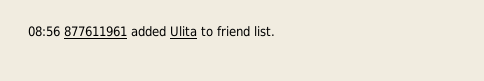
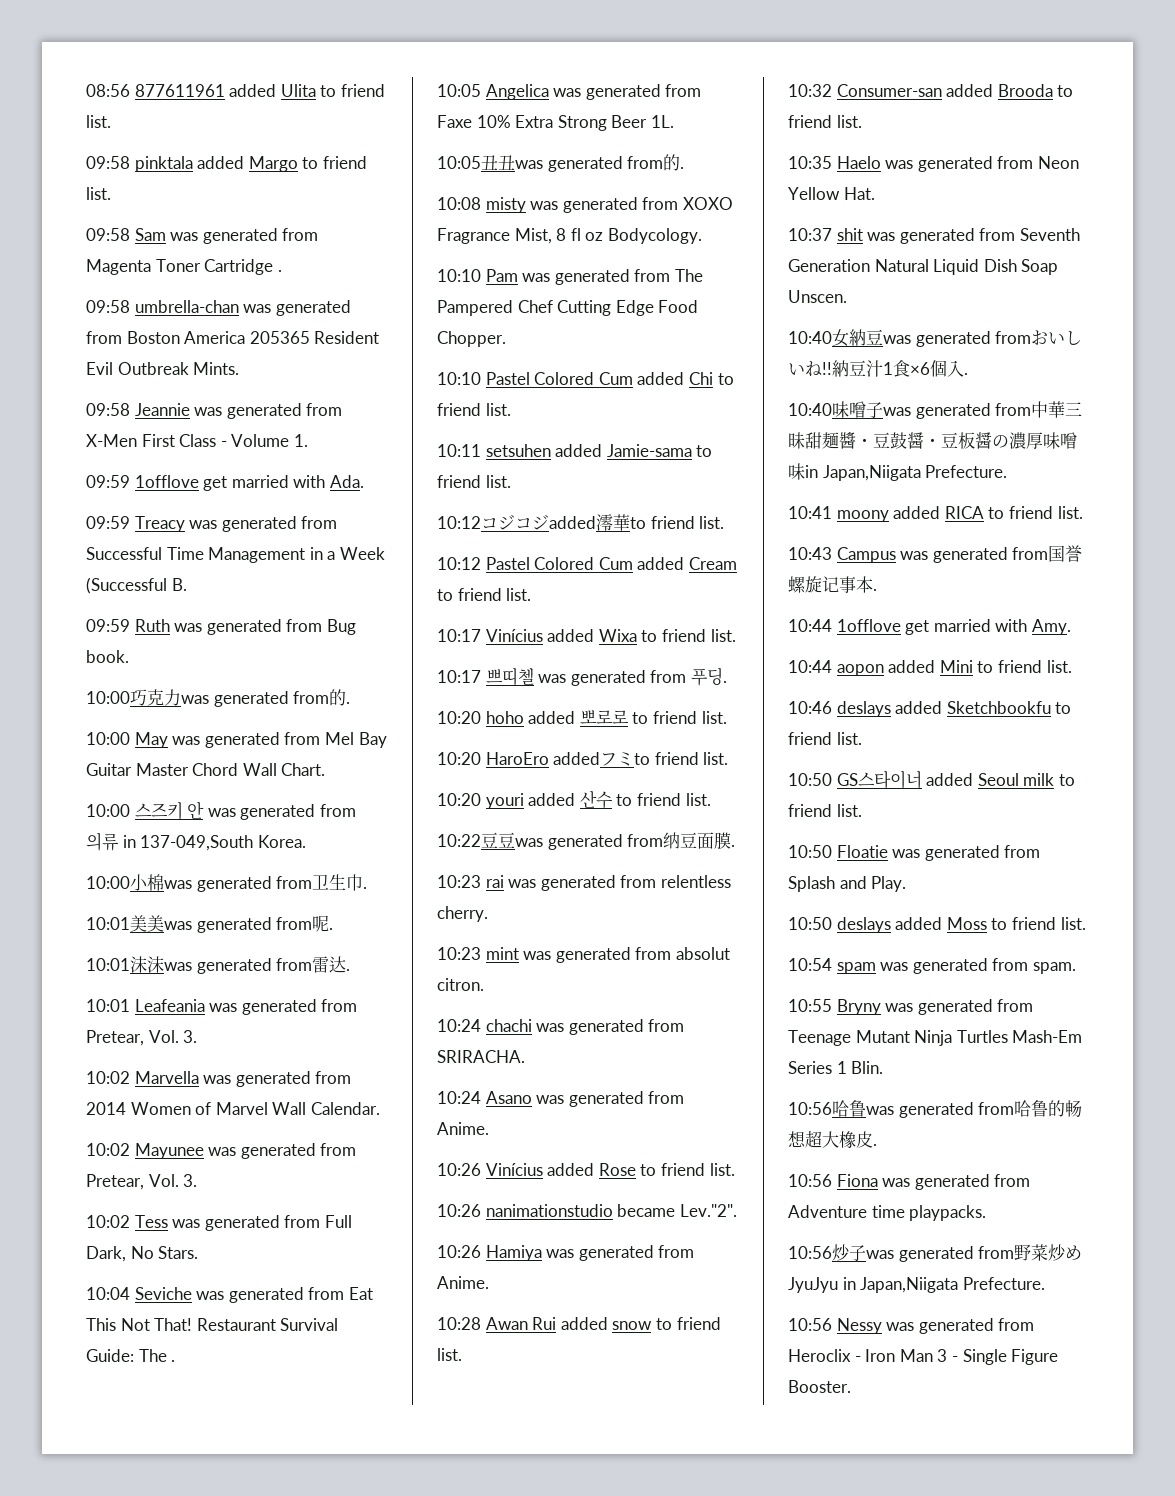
+ 09:58 pinktala added Margo to friend list.
+ 09:58 Sam was generated from Magenta Toner Cartridge .
+ 09:58 umbrella-chan was generated from Boston America 205365 Resident Evil Outbreak Mints.
+ 09:58 Jeannie was generated from X-Men First Class - Volume 1.
+ 09:59 1offlove get married with Ada.
+ 09:59 Treacy was generated from Successful Time Management in a Week (Successful B.
+ 09:59 Ruth was generated from Bug book.
+ 10:00巧克力was generated from的.
+ 10:00 May was generated from Mel Bay Guitar Master Chord Wall Chart.
+ 10:00 스즈키 안 was generated from 의류 in 137-049,South Korea.
+ 10:00小棉was generated from卫生巾.
+ 10:01美美was generated from呢.
+ 10:01沫沫was generated from雷达.
+ 10:01 Leafeania was generated from Pretear, Vol. 3.
+ 10:02 Marvella was generated from 2014 Women of Marvel Wall Calendar.
+ 10:02 Mayunee was generated from Pretear, Vol. 3.
+ 10:02 Tess was generated from Full Dark, No Stars.
+ 10:04 Seviche was generated from Eat This Not That! Restaurant Survival Guide: The .
+ 10:05 Angelica was generated from Faxe 10% Extra Strong Beer 1L.
+ 10:05丑丑was generated from的.
+ 10:08 misty was generated from XOXO Fragrance Mist, 8 fl oz Bodycology.
+ 10:10 Pam was generated from The Pampered Chef Cutting Edge Food Chopper.
+ 10:10 Pastel Colored Cum added Chi to friend list.
+ 10:11 setsuhen added Jamie-sama to friend list.
+ 10:12コジコジadded澪華to friend list.
+ 10:12 Pastel Colored Cum added Cream to friend list.
+ 10:17 Vinícius added Wixa to friend list.
+ 10:17 쁘띠첼 was generated from 푸딩.
+ 10:20 hoho added 뽀로로 to friend list.
+ 10:20 HaroEro addedフミto friend list.
+ 10:20 youri added 산수 to friend list.
+ 10:22豆豆was generated from纳豆面膜.
+ 10:23 rai was generated from relentless cherry.
+ 10:23 mint was generated from absolut citron.
+ 10:24 chachi was generated from SRIRACHA.
+ 10:24 Asano was generated from Anime.
+ 10:26 Vinícius added Rose to friend list.
+ 10:26 nanimationstudio became Lev."2".
+ 10:26 Hamiya was generated from Anime.
+ 10:28 Awan Rui added snow to friend list.
+ 10:32 Consumer-san added Brooda to friend list.
+ 10:35 Haelo was generated from Neon Yellow Hat.
+ 10:37 shit was generated from Seventh Generation Natural Liquid Dish Soap Unscen.
+ 10:40女納豆was generated fromおいしいね!!納豆汁1食×6個入.
+ 10:40味噌子was generated from中華三昧甜麺醬・豆鼓醤・豆板醤の濃厚味噌味in Japan,Niigata Prefecture.
+ 10:41 moony added RICA to friend list.
+ 10:43 Campus was generated from国誉螺旋记事本.
+ 10:44 1offlove get married with Amy.
+ 10:44 aopon added Mini to friend list.
+ 10:46 deslays added Sketchbookfu to friend list.
+ 10:50 GS스타이너 added Seoul milk to friend list.
+ 10:50 Floatie was generated from Splash and Play.
+ 10:50 deslays added Moss to friend list.
+ 10:54 spam was generated from spam.
+ 10:55 Bryny was generated from Teenage Mutant Ninja Turtles Mash-Em Series 1 Blin.
+ 10:56哈鲁was generated from哈鲁的畅想超大橡皮.
+ 10:56 Fiona was generated from Adventure time playpacks.
+ 10:56炒子was generated from野菜炒めJyuJyu in Japan,Niigata Prefecture.
+ 10:56 Nessy was generated from Heroclix - Iron Man 3 - Single Figure Booster.

